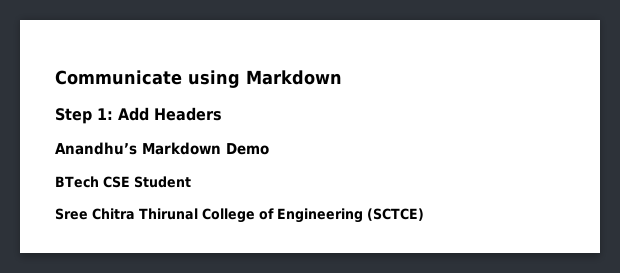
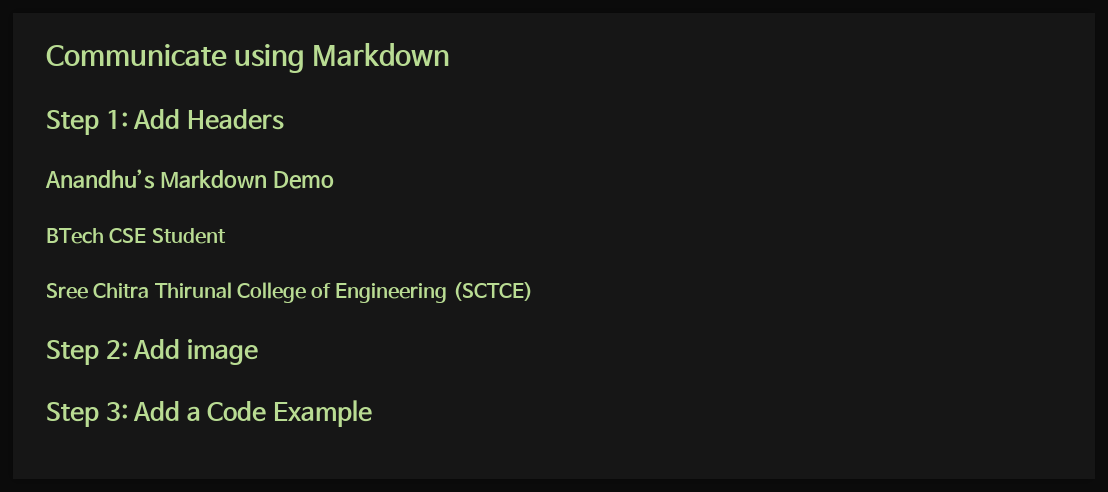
+ Step 2: Add image
+ Step 3: Add a Code Example

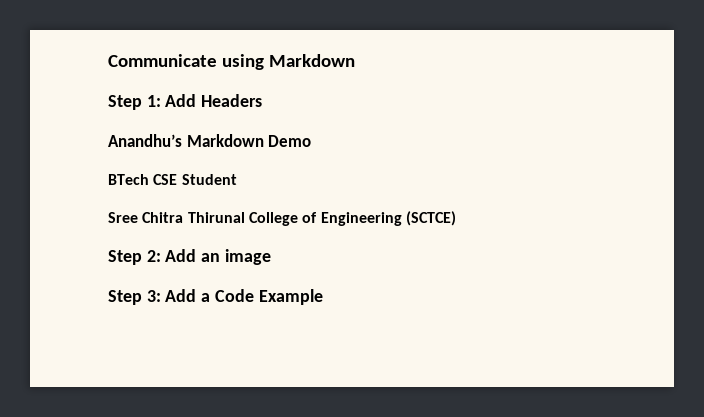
- Step 2: Add image
+ Step 2: Add an image

